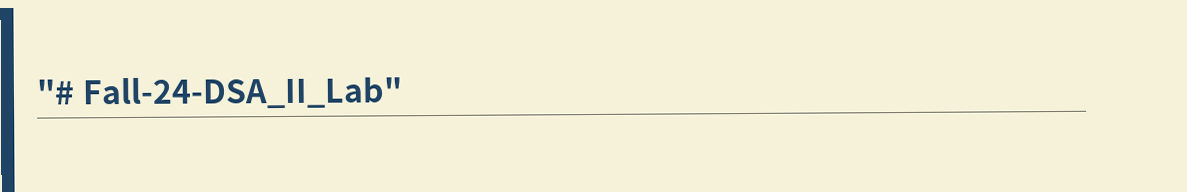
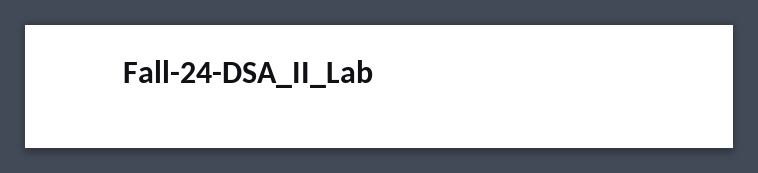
- "# Fall-24-DSA_II_Lab"
+ Fall-24-DSA_II_Lab

